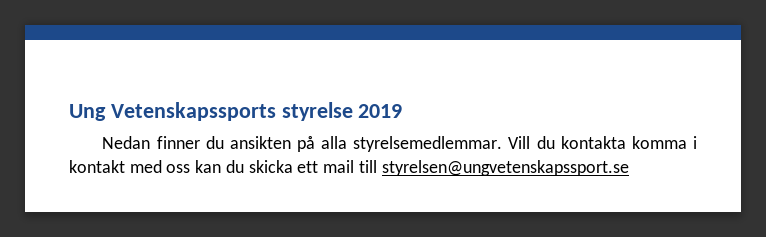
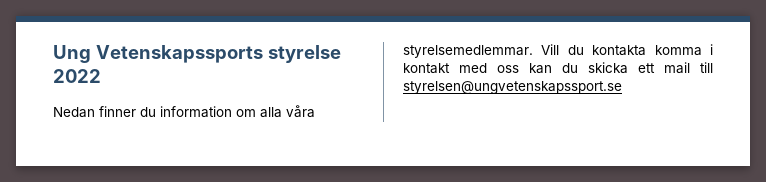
- Ung Vetenskapssports styrelse 2019
+ Ung Vetenskapssports styrelse 2022
- Nedan finner du ansikten på alla styrelsemedlemmar.
+ Nedan finner du information om alla våra styrelsemedlemmar.

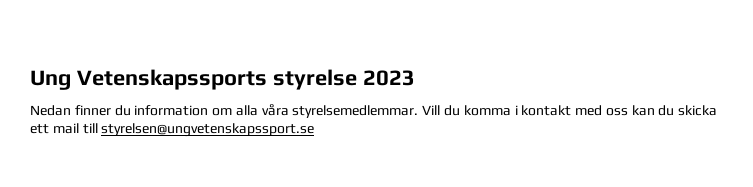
- Ung Vetenskapssports styrelse 2022
+ Ung Vetenskapssports styrelse 2023
- Vill du kontakta komma i kontakt med oss kan du skicka ett mail till styrelsen@ungvetenskapssport.se
+ Vill du komma i kontakt med oss kan du skicka ett mail till styrelsen@ungvetenskapssport.se

